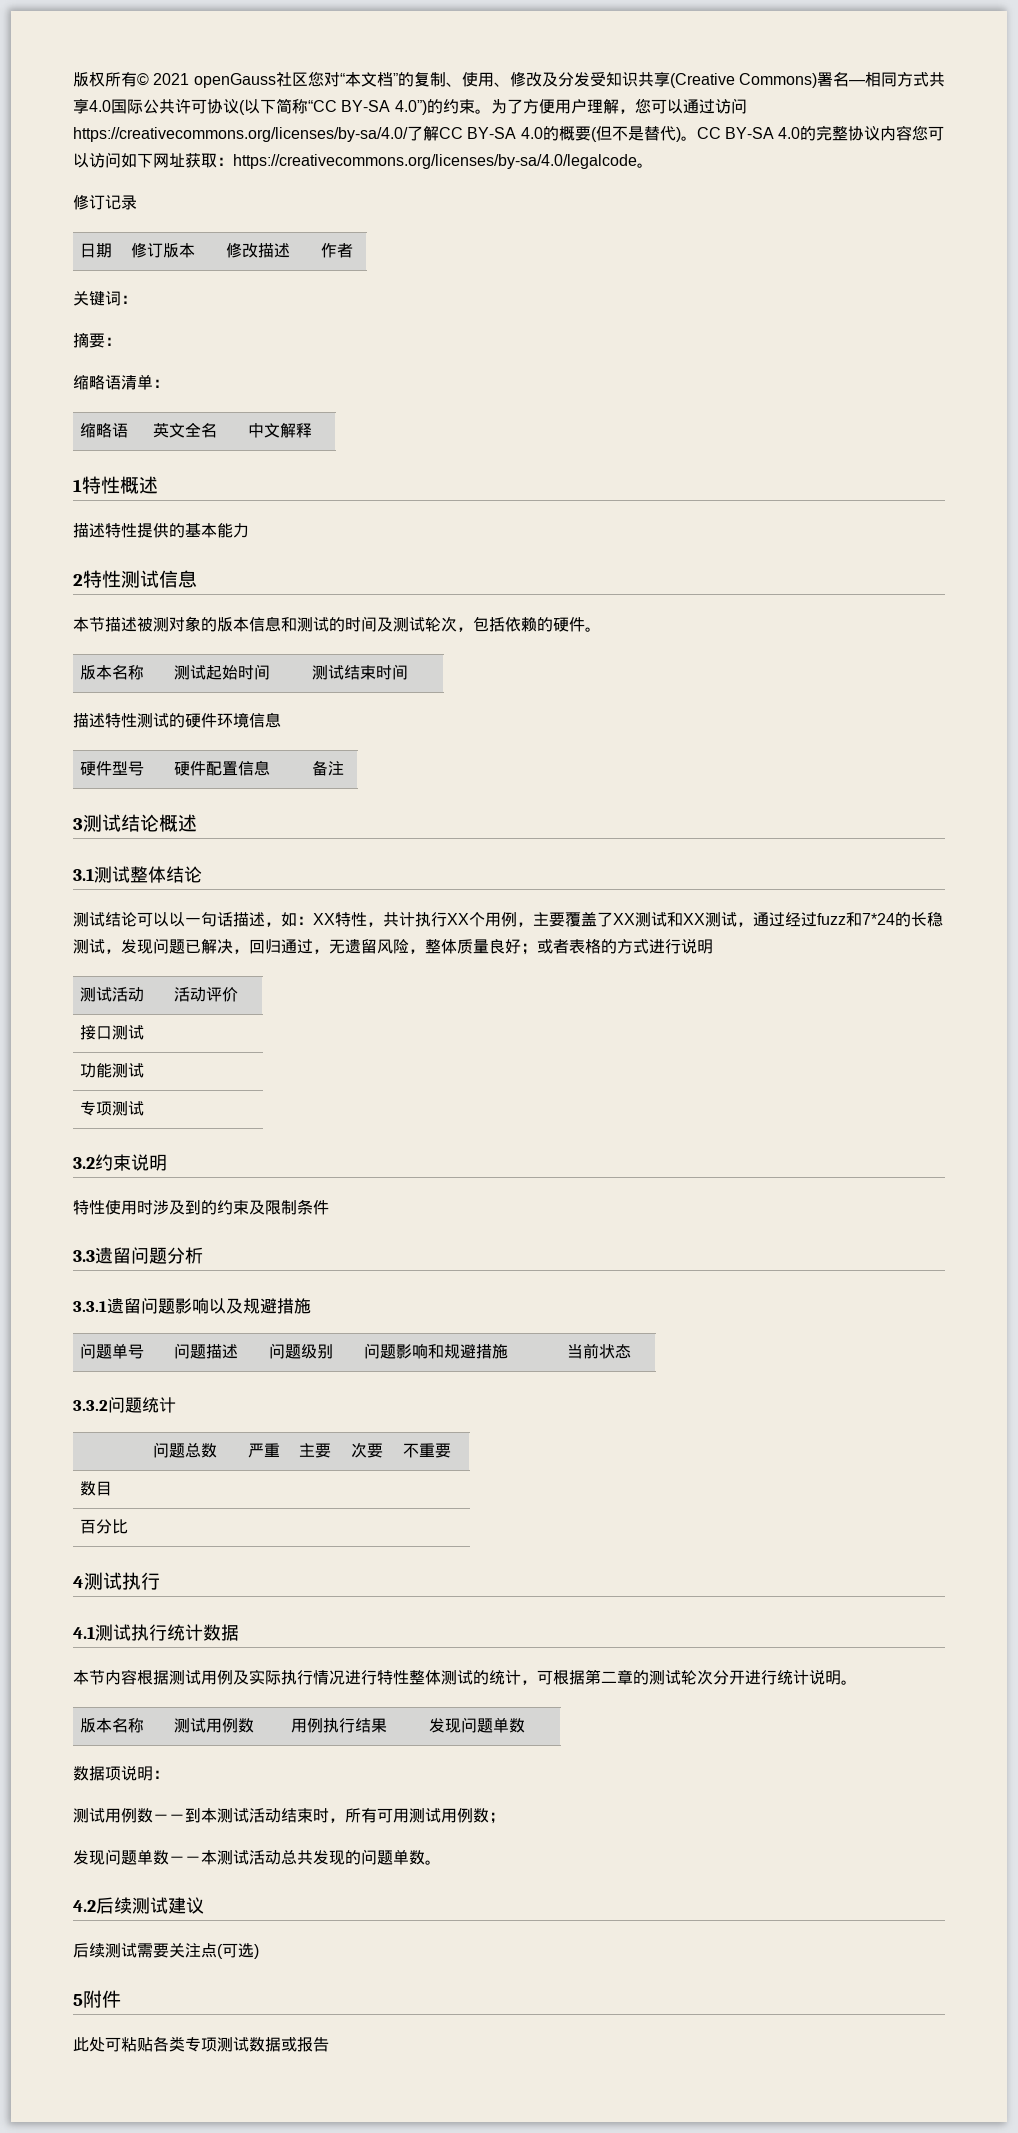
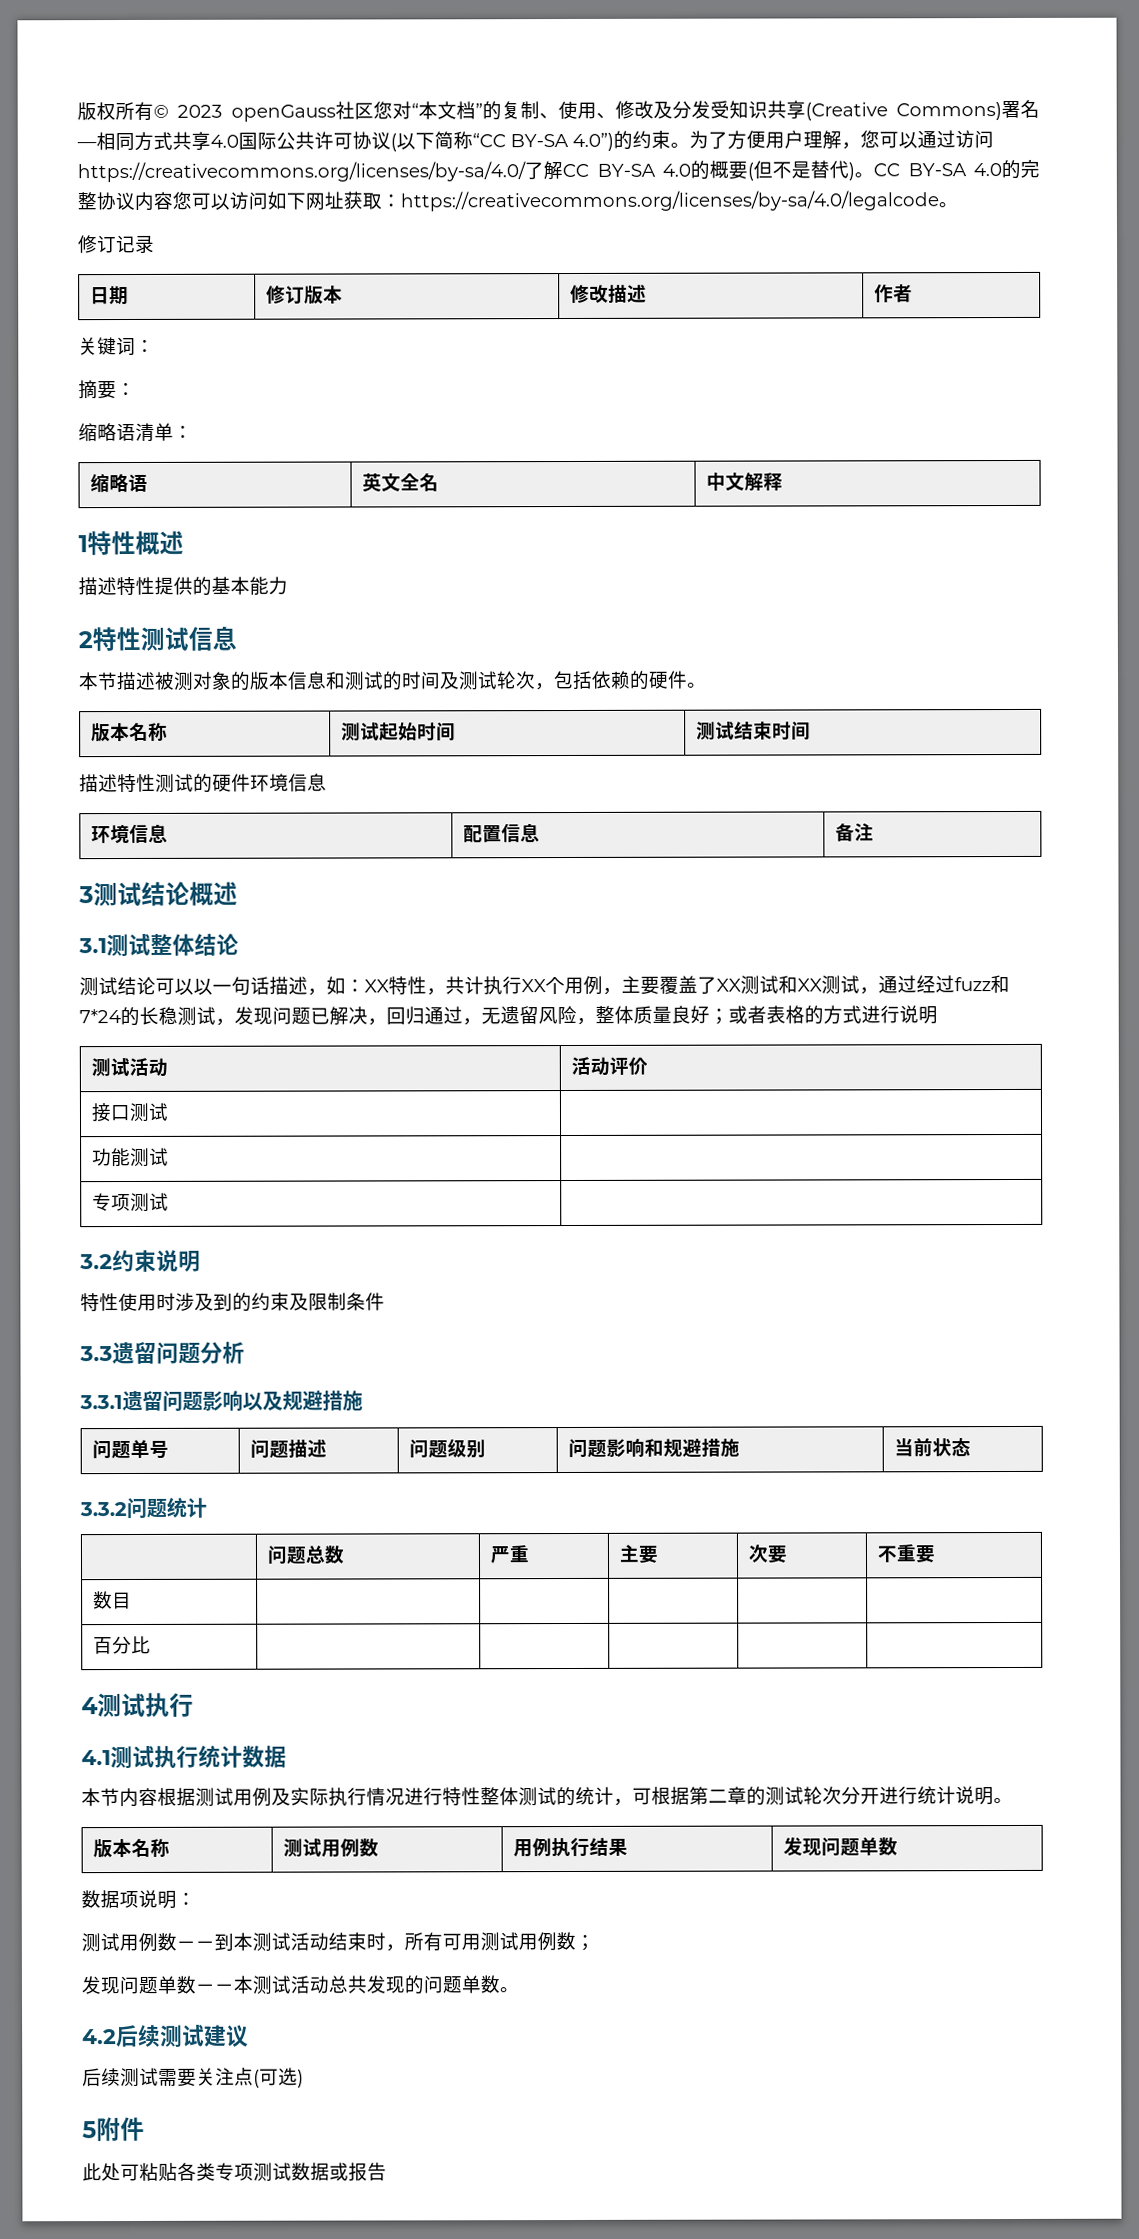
- 版权所有© 2021 openGauss社区您对“本文档”的复制、使用、修改及分发受知识共享(Creative Commons)署名—相同方式共享4.0国际公共许可协议(以下简称“CC BY-SA 4.0”)的约束。
+ 版权所有© 2023 openGauss社区您对“本文档”的复制、使用、修改及分发受知识共享(Creative Commons)署名—相同方式共享4.0国际公共许可协议(以下简称“CC BY-SA 4.0”)的约束。
- 硬件型号 | 硬件配置信息 | 备注
+ 环境信息 | 配置信息 | 备注

